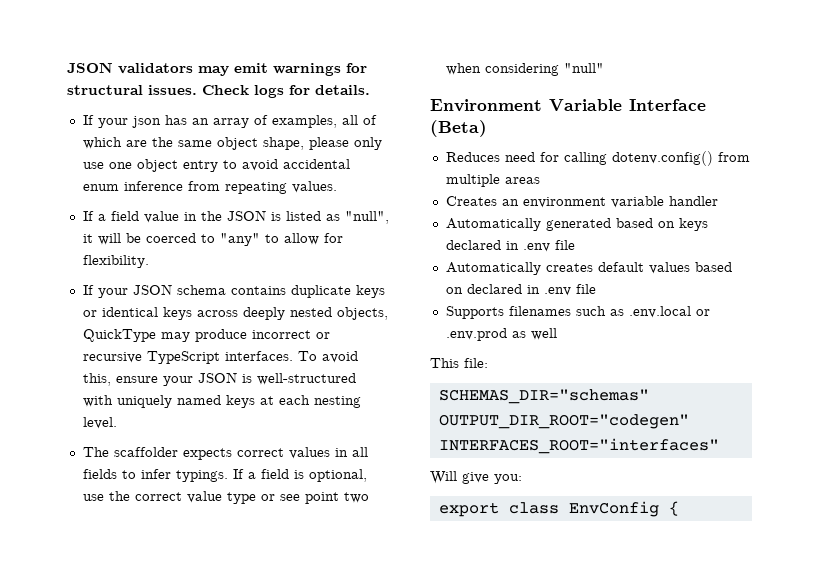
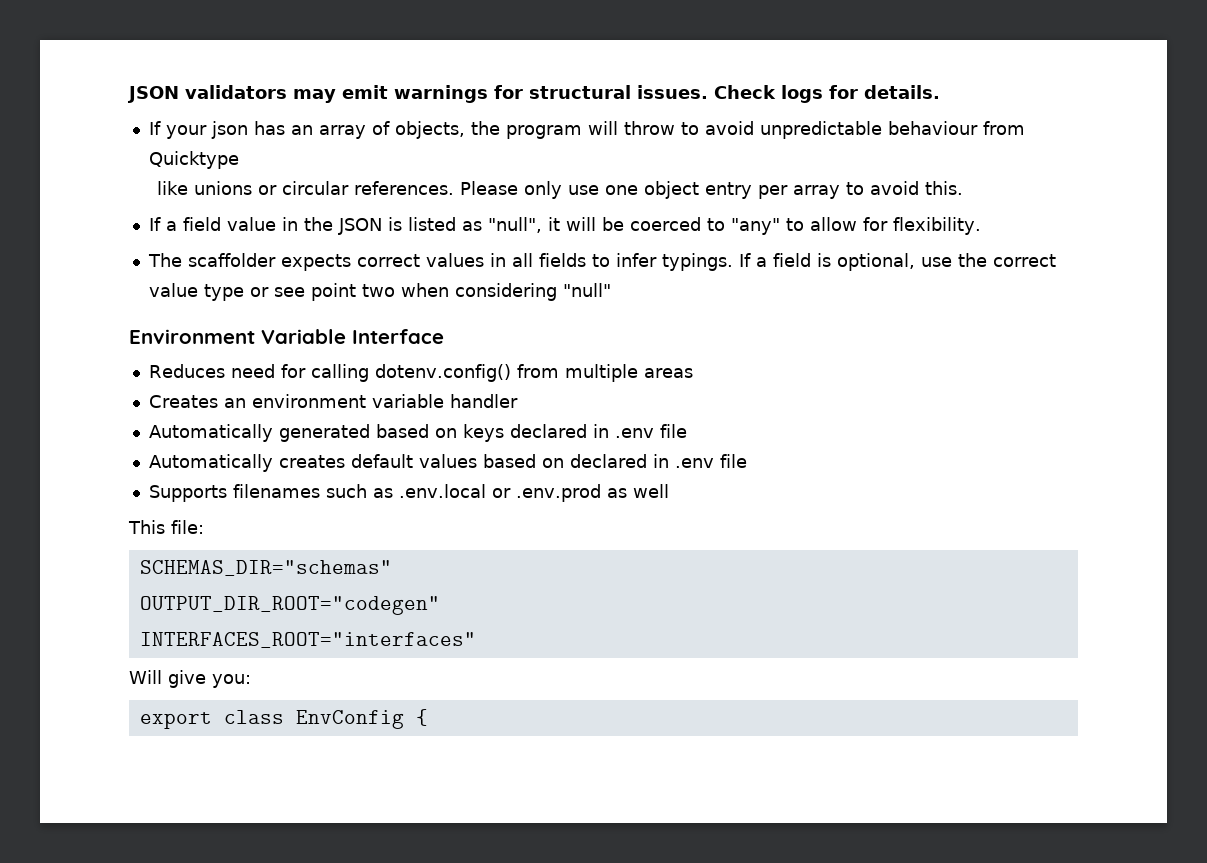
- If your json has an array of examples, all of which are the same object shape, please only use one object entry to avoid accidental enum inference from repeating values.
+ If your json has an array of objects, the program will throw to avoid unpredictable behaviour from Quicktype
+ like unions or circular references. Please only use one object entry per array to avoid this.
- If your JSON schema contains duplicate keys or identical keys across deeply nested objects, QuickType may produce incorrect or recursive TypeScript interfaces. To avoid this, ensure your JSON is well-structured with uniquely named keys at each nesting level.
- Environment Variable Interface (Beta)
+ Environment Variable Interface

